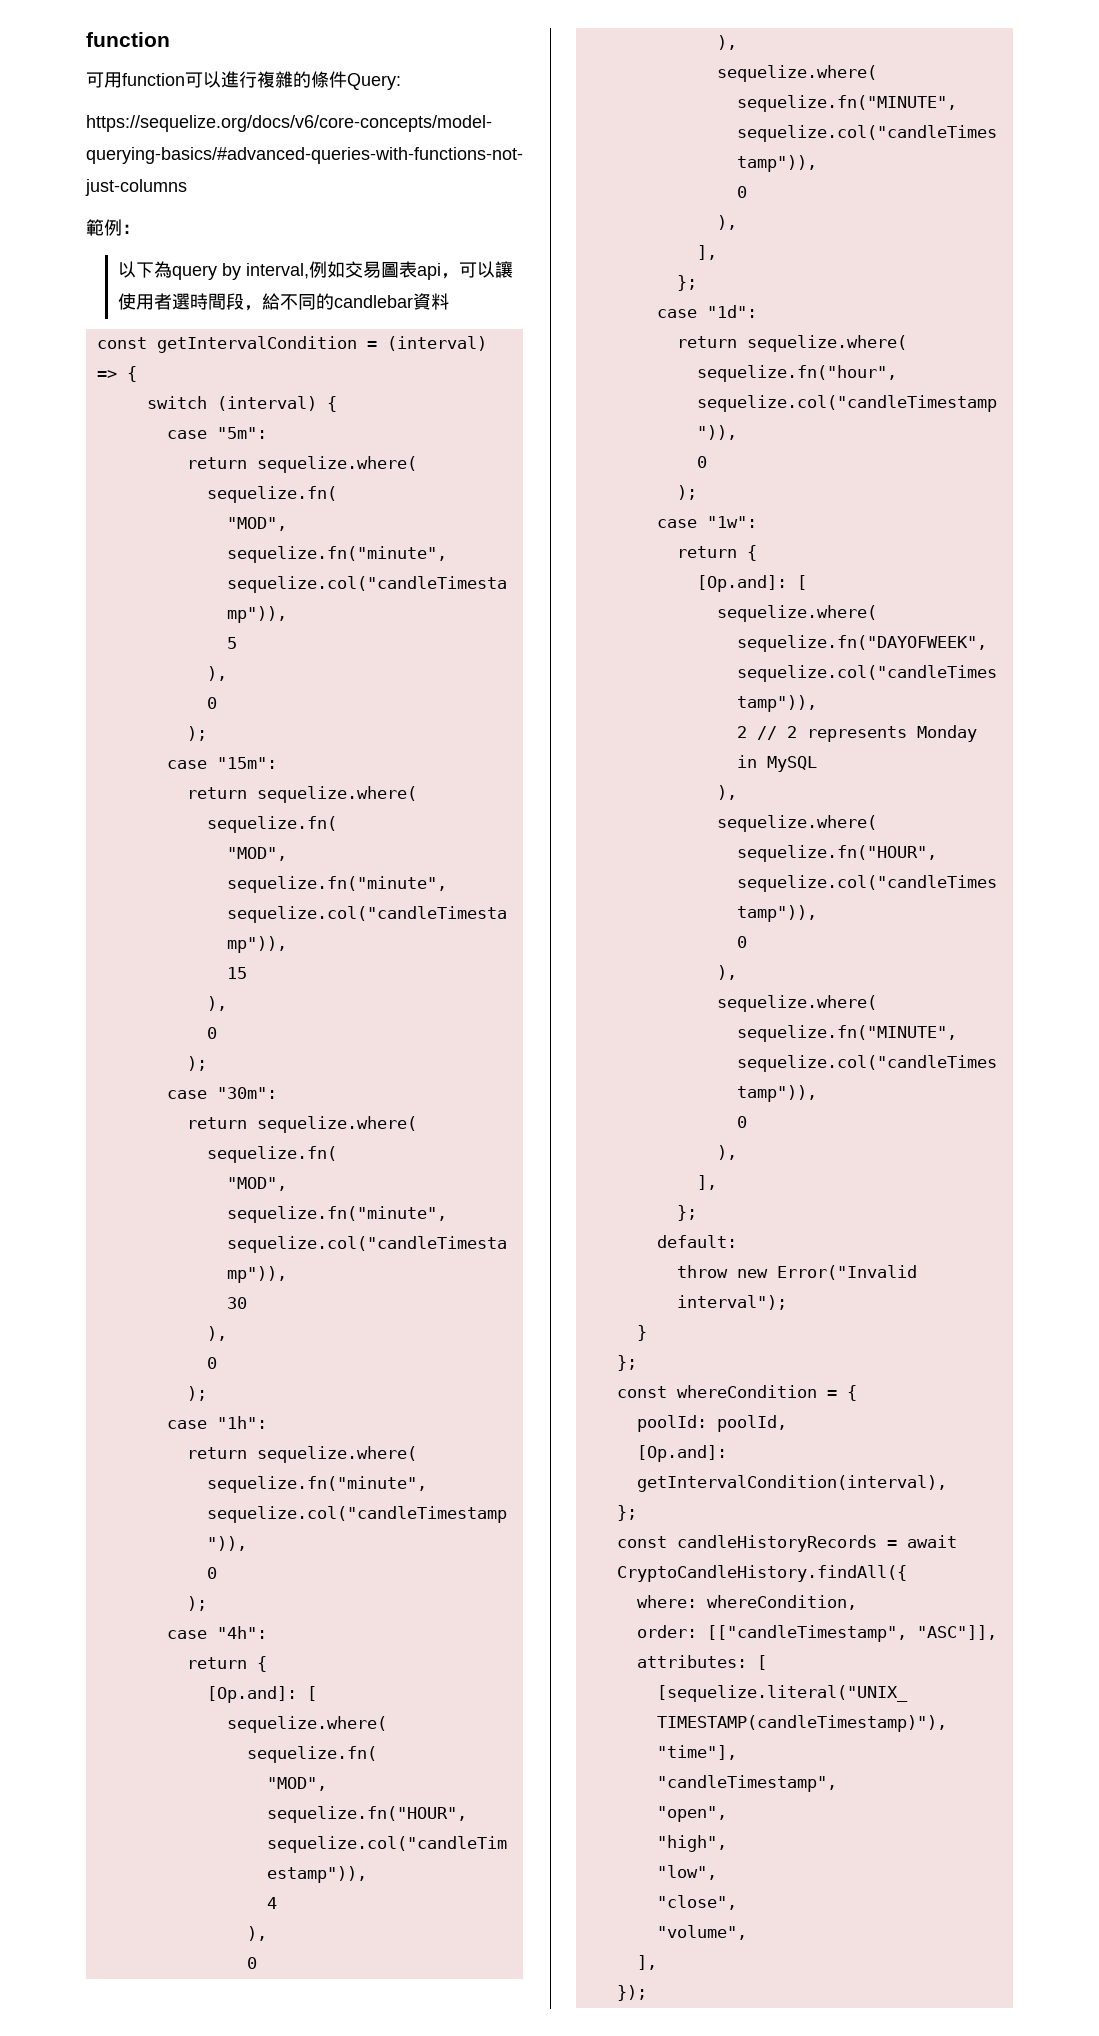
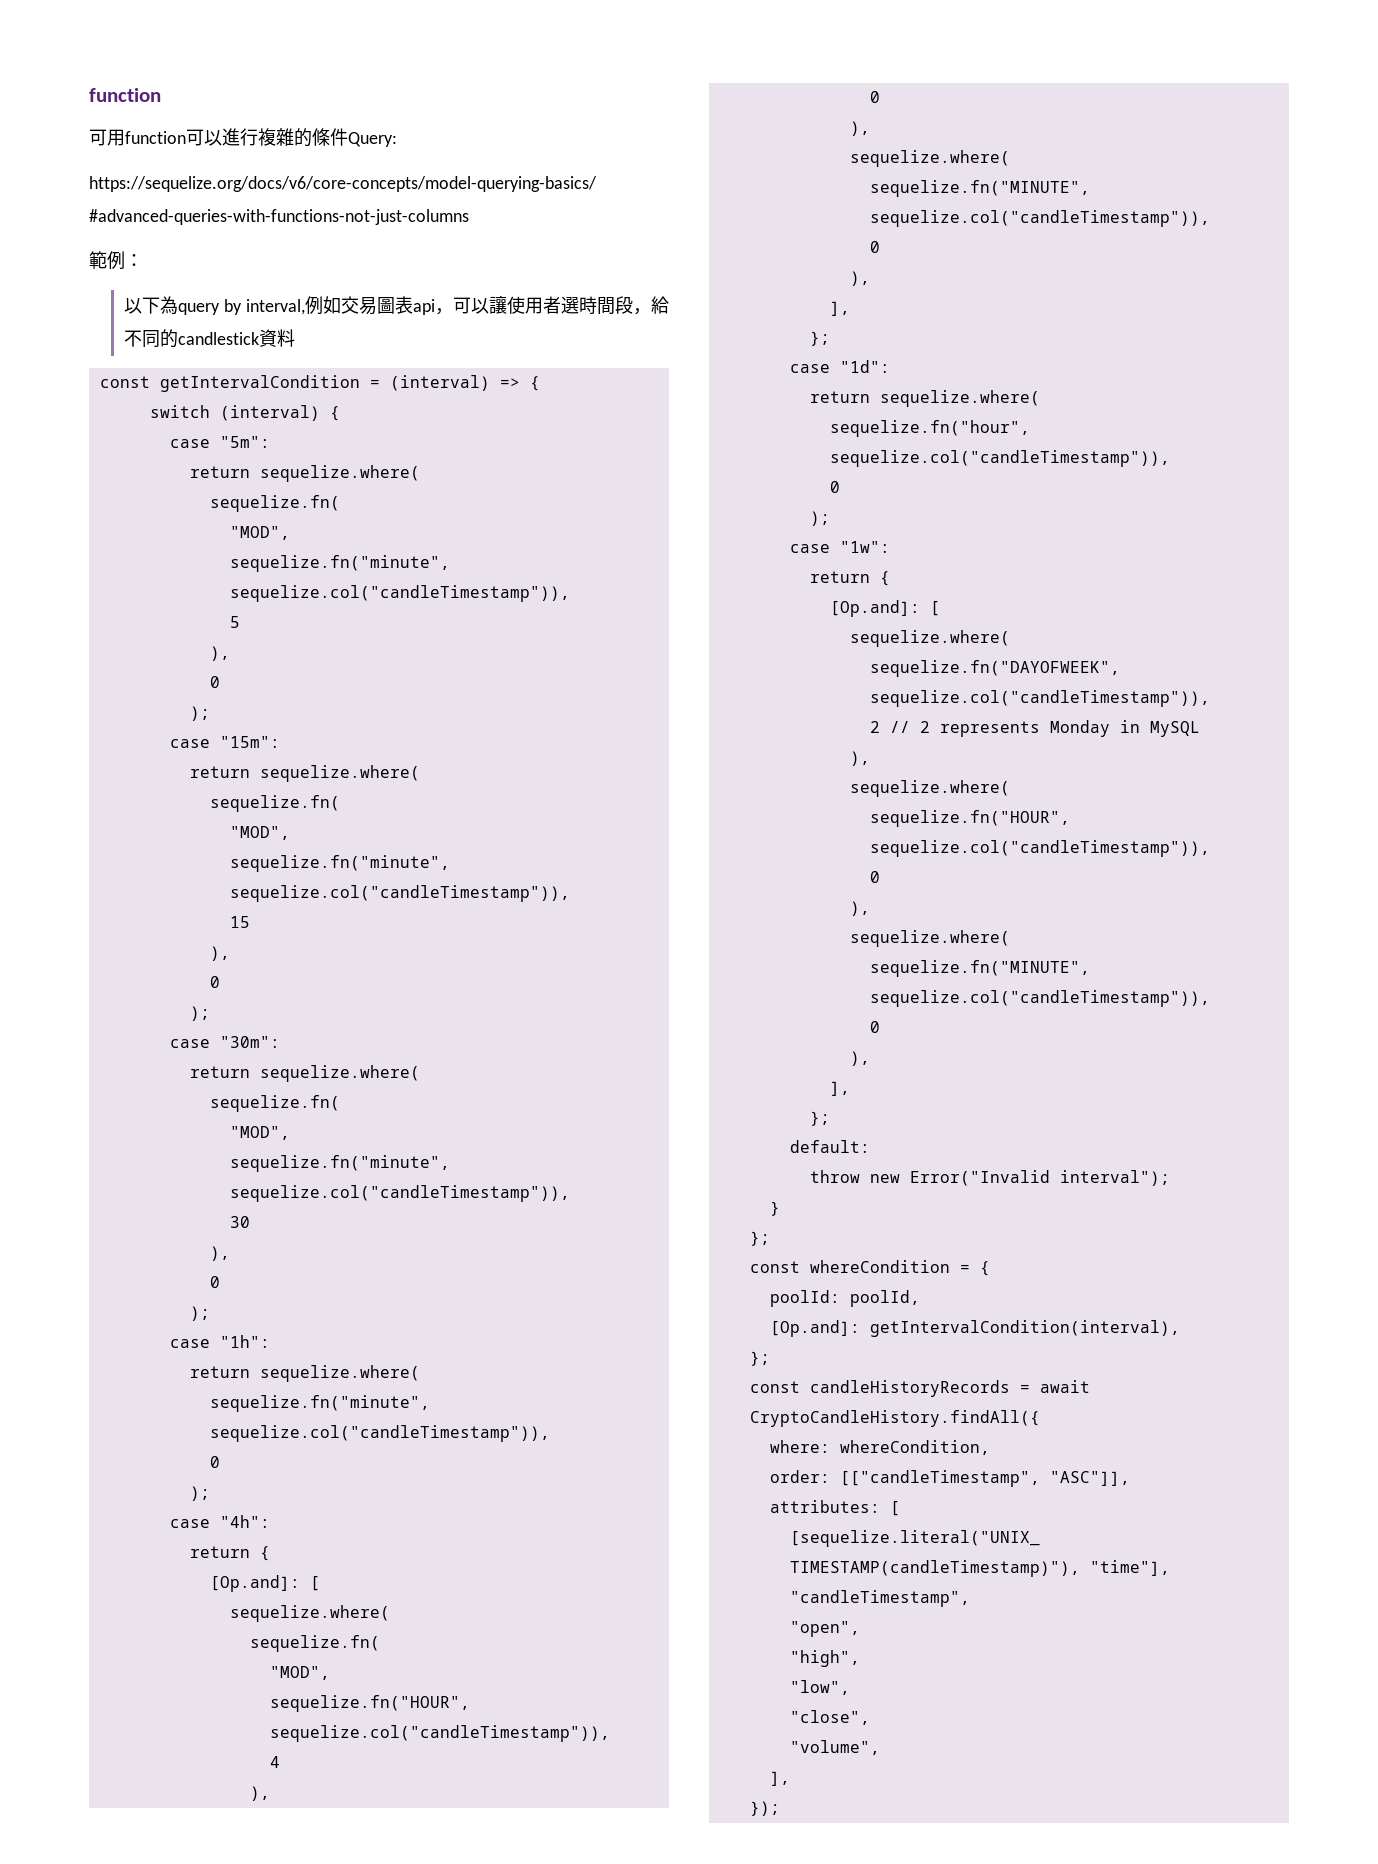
- 以下為query by interval,例如交易圖表api，可以讓使用者選時間段，給不同的candlebar資料
+ 以下為query by interval,例如交易圖表api，可以讓使用者選時間段，給不同的candlestick資料

